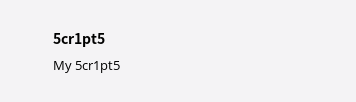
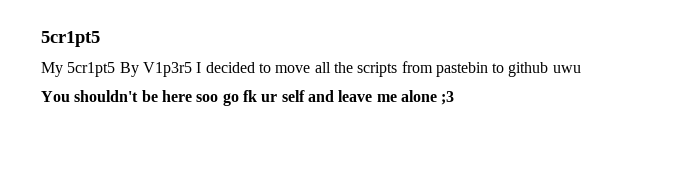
- My 5cr1pt5
+ My 5cr1pt5 By V1p3r5 I decided to move all the scripts from pastebin to github uwu
+ You shouldn't be here soo go fk ur self and leave me alone ;3

